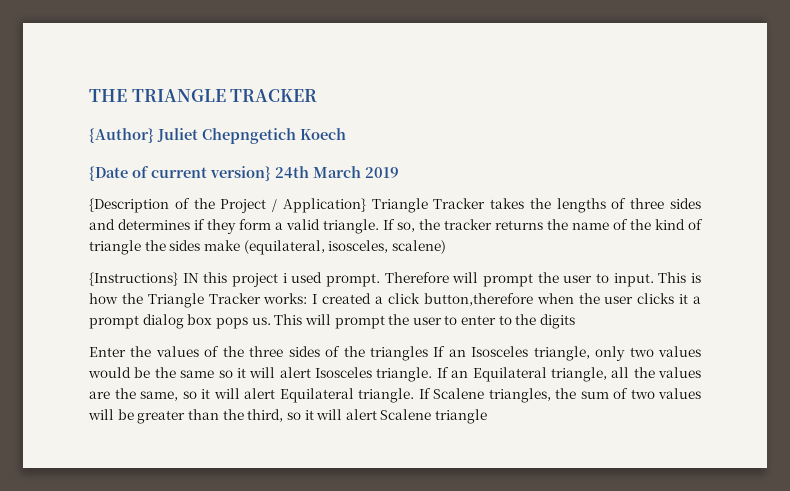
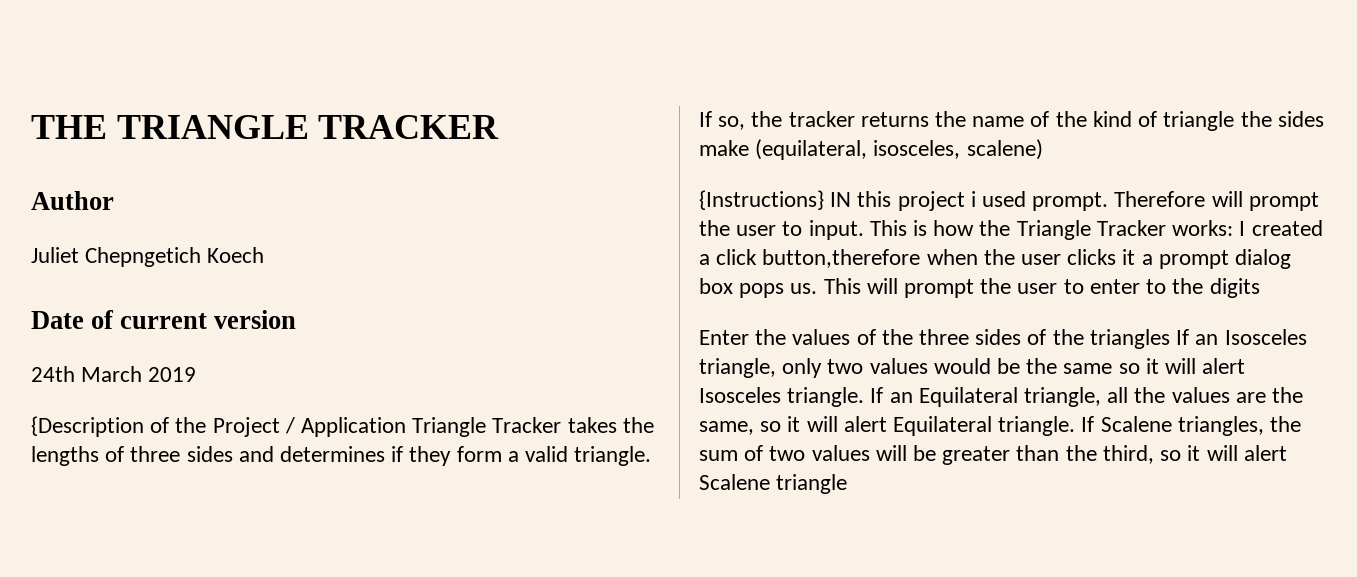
- {Author} Juliet Chepngetich Koech
+ Author
+ Juliet Chepngetich Koech
- {Date of current version} 24th March 2019
+ Date of current version
+ 24th March 2019
- {Description of the Project / Application} Triangle Tracker takes the lengths of three sides and determines if they form a valid triangle.
+ {Description of the Project / Application Triangle Tracker takes the lengths of three sides and determines if they form a valid triangle.

